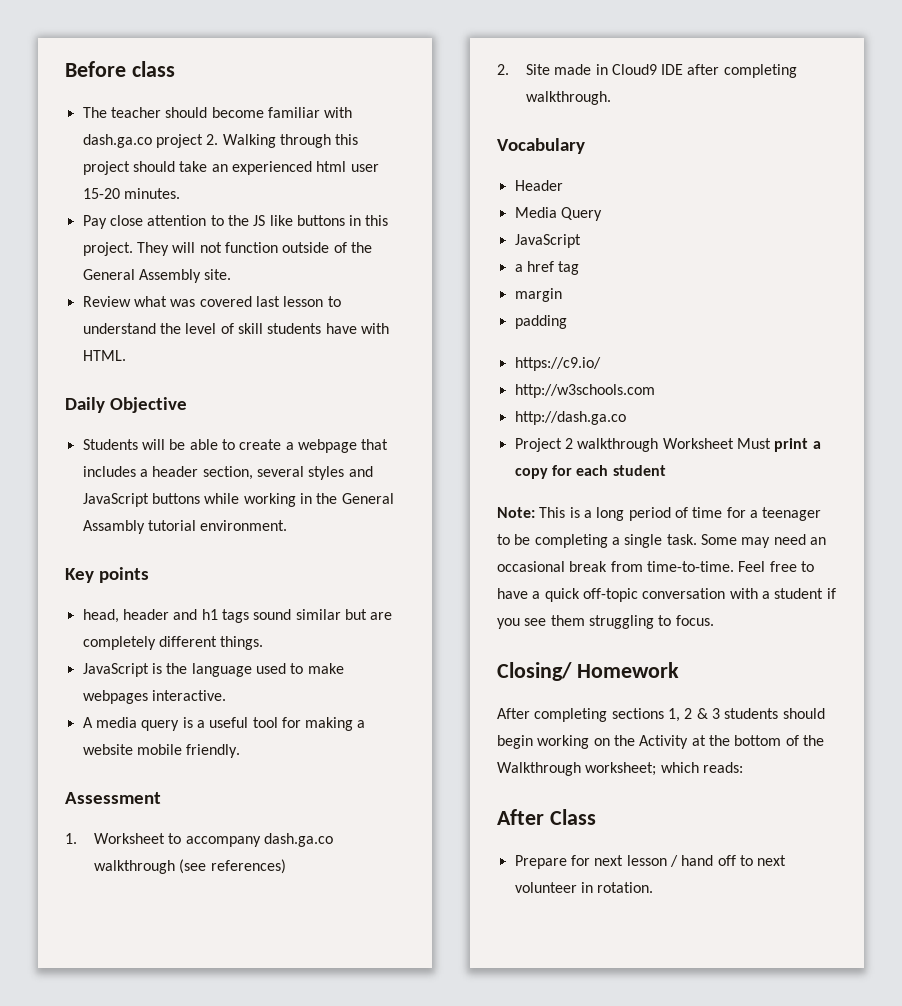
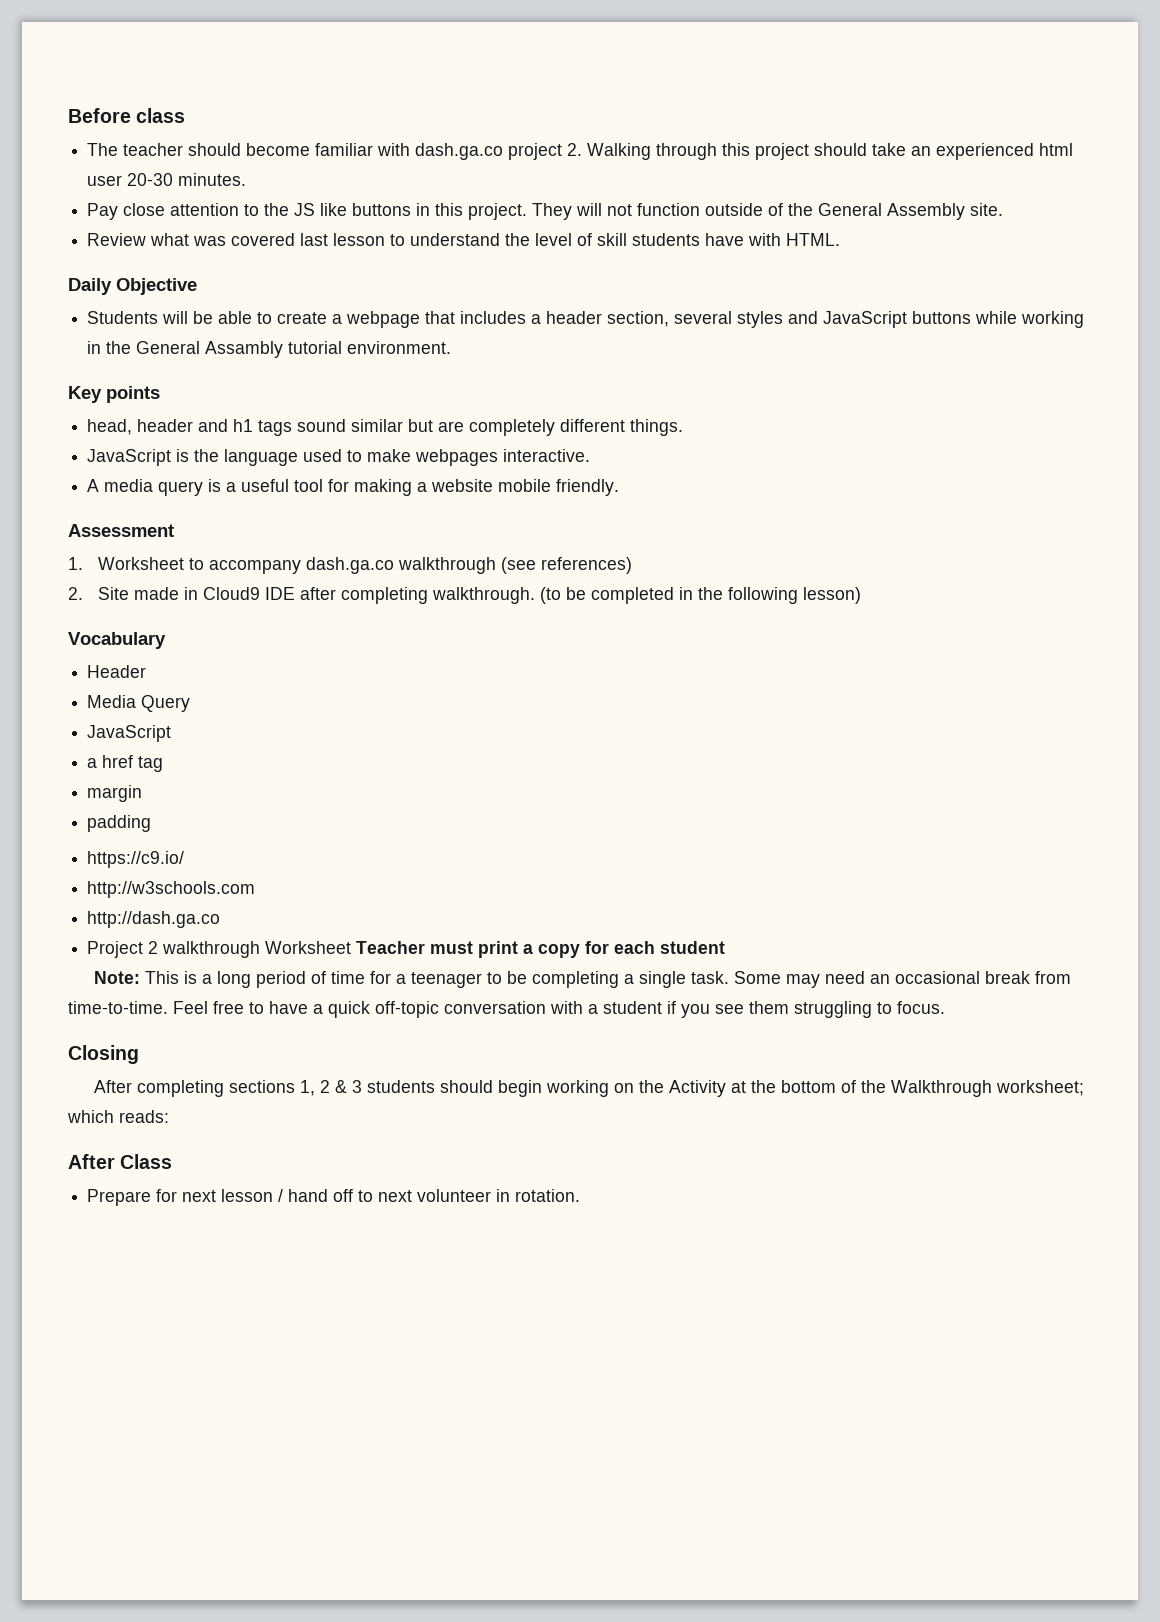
- The teacher should become familiar with dash.ga.co project 2. Walking through this project should take an experienced html user 15-20 minutes.
+ The teacher should become familiar with dash.ga.co project 2. Walking through this project should take an experienced html user 20-30 minutes.
+ (to be completed in the following lesson)
- Project 2 walkthrough Worksheet Must print a copy for each student
+ Project 2 walkthrough Worksheet Teacher must print a copy for each student
- Closing/ Homework
+ Closing

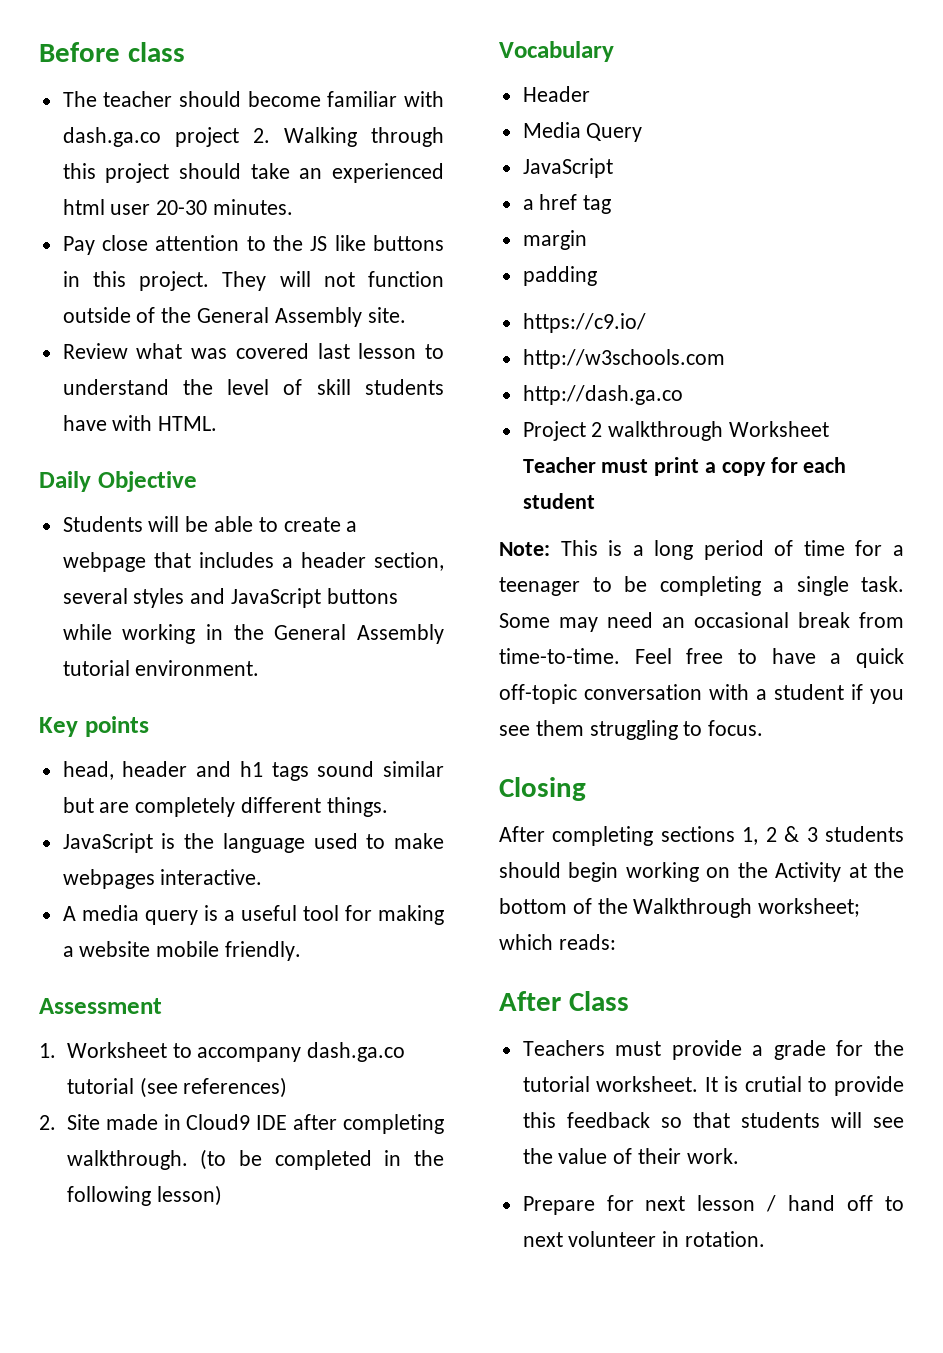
- Students will be able to create a webpage that includes a header section, several styles and JavaScript buttons while working in the General Assambly tutorial environment.
+ Students will be able to create a webpage that includes a header section, several styles and JavaScript buttons while working in the General Assembly tutorial environment.
- 1. Worksheet to accompany dash.ga.co walkthrough (see references)
+ 1. Worksheet to accompany dash.ga.co tutorial (see references)
+ Teachers must provide a grade for the tutorial worksheet. It is crutial to provide this feedback so that students will see the value of their work.

